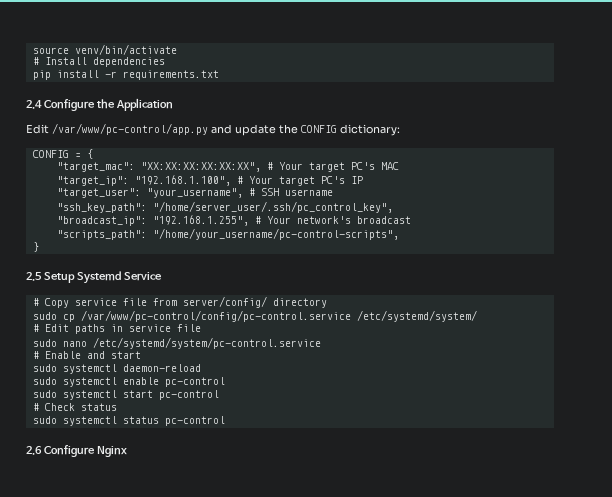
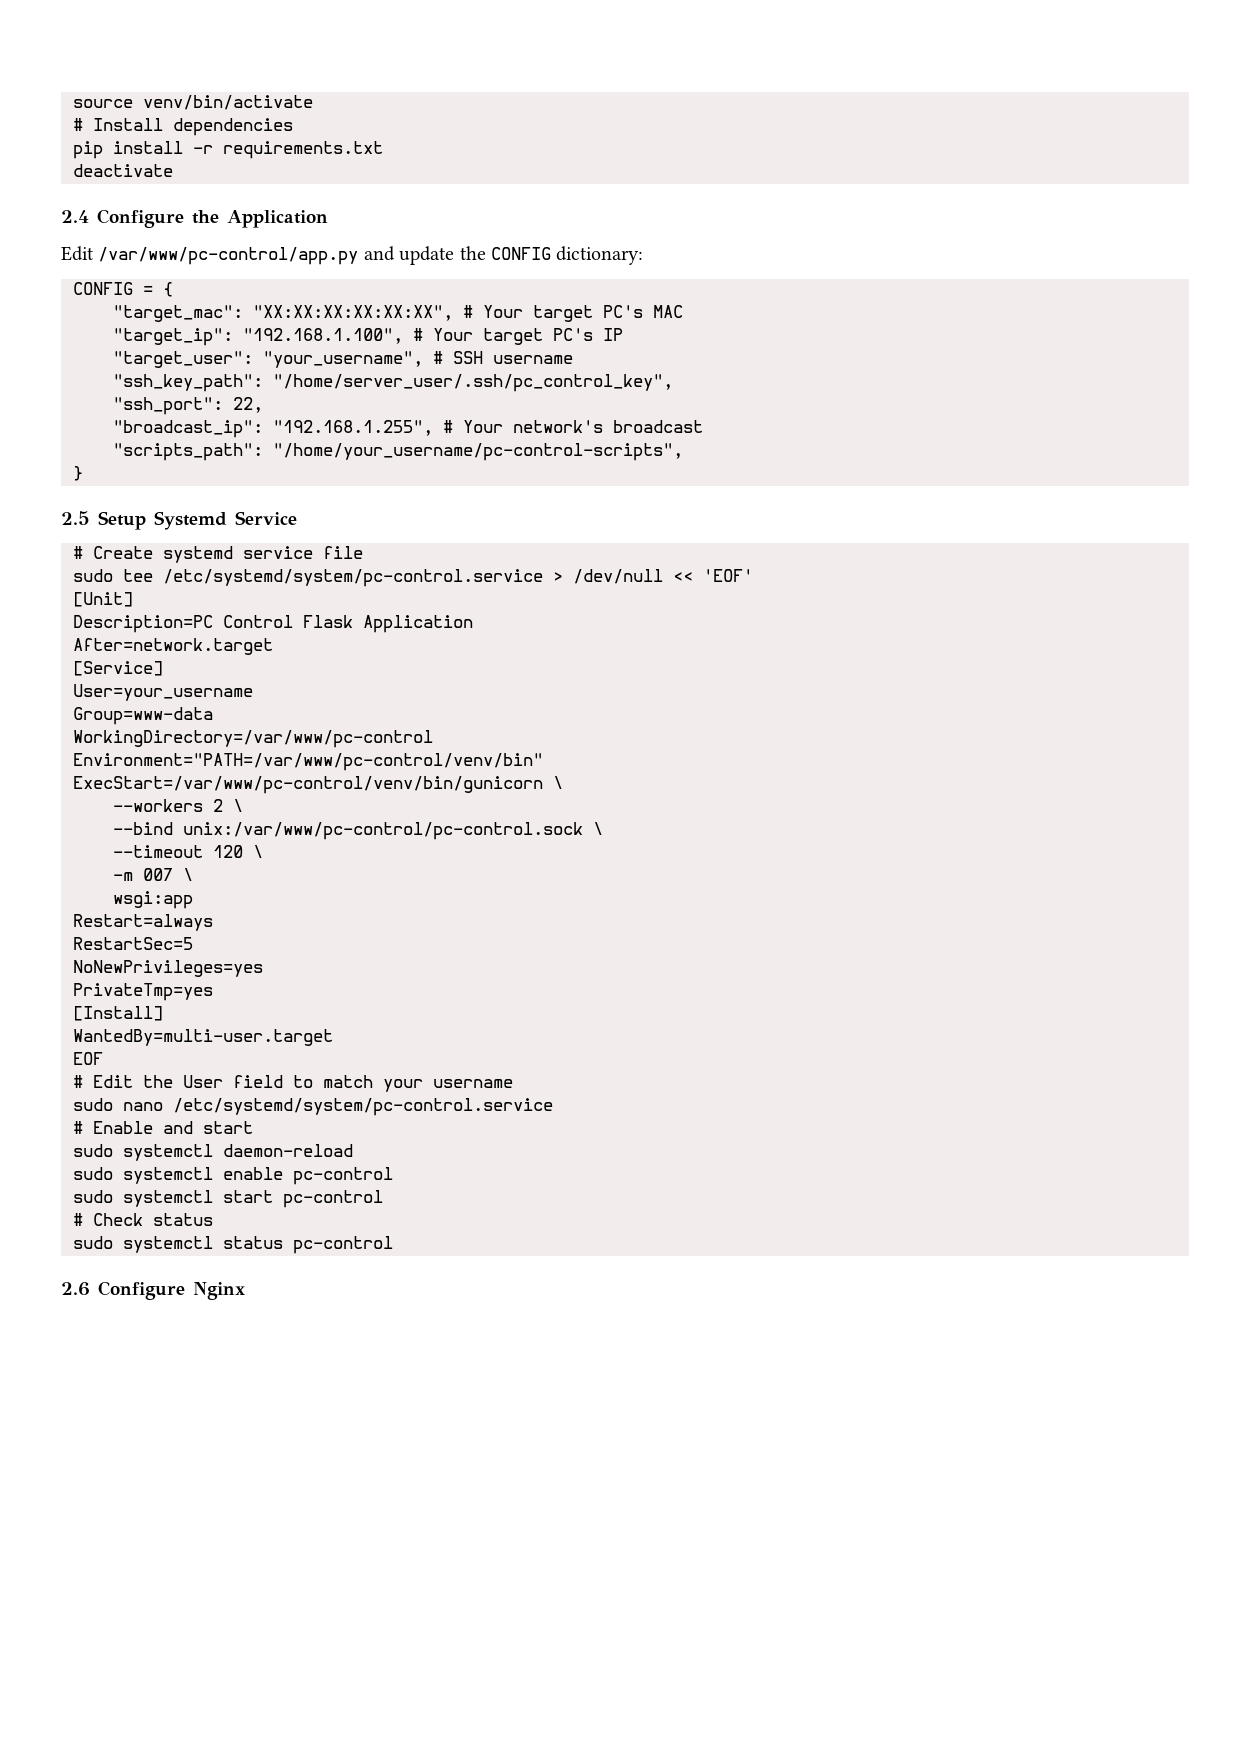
+ deactivate
+ "ssh_port": 22,
- # Copy service file from server/config/ directory
- sudo cp /var/www/pc-control/config/pc-control.service /etc/systemd/system/
- # Edit paths in service file
+ # Create systemd service file
+ sudo tee /etc/systemd/system/pc-control.service > /dev/null << 'EOF'
+ [Unit]
+ Description=PC Control Flask Application
+ After=network.target
+ [Service]
+ User=your_username
+ Group=www-data
+ WorkingDirectory=/var/www/pc-control
+ Environment="PATH=/var/www/pc-control/venv/bin"
+ ExecStart=/var/www/pc-control/venv/bin/gunicorn \
+ --workers 2 \
+ --bind unix:/var/www/pc-control/pc-control.sock \
+ --timeout 120 \
+ -m 007 \
+ wsgi:app
+ Restart=always
+ RestartSec=5
+ NoNewPrivileges=yes
+ PrivateTmp=yes
+ [Install]
+ WantedBy=multi-user.target
+ EOF
+ # Edit the User field to match your username

